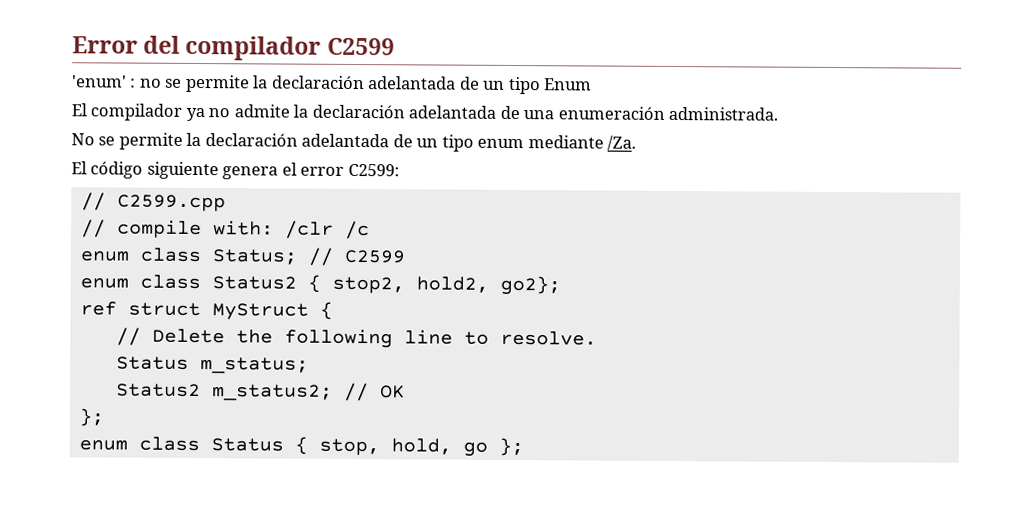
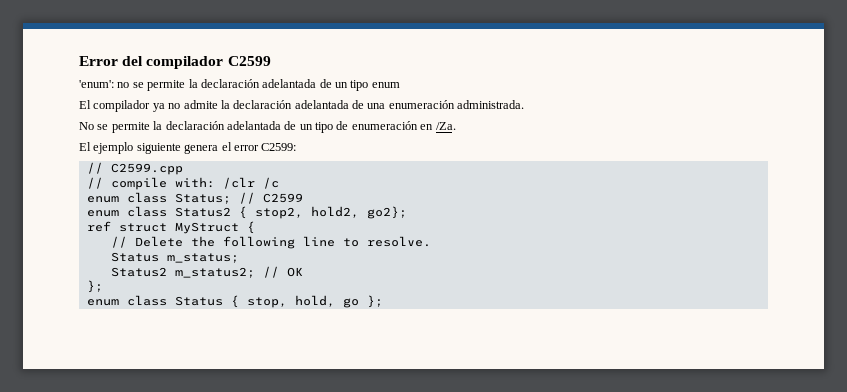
- 'enum' : no se permite la declaración adelantada de un tipo Enum
+ 'enum': no se permite la declaración adelantada de un tipo enum
- No se permite la declaración adelantada de un tipo enum mediante /Za.
+ No se permite la declaración adelantada de un tipo de enumeración en /Za.
- El código siguiente genera el error C2599:
+ El ejemplo siguiente genera el error C2599:

